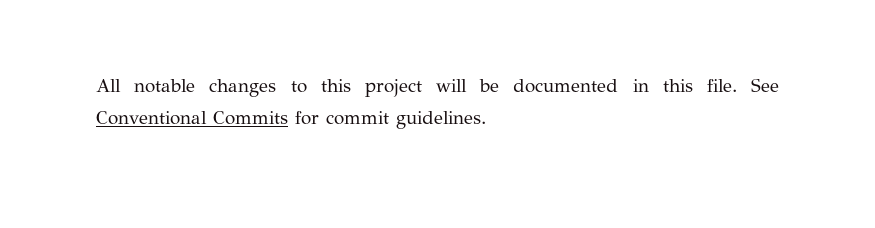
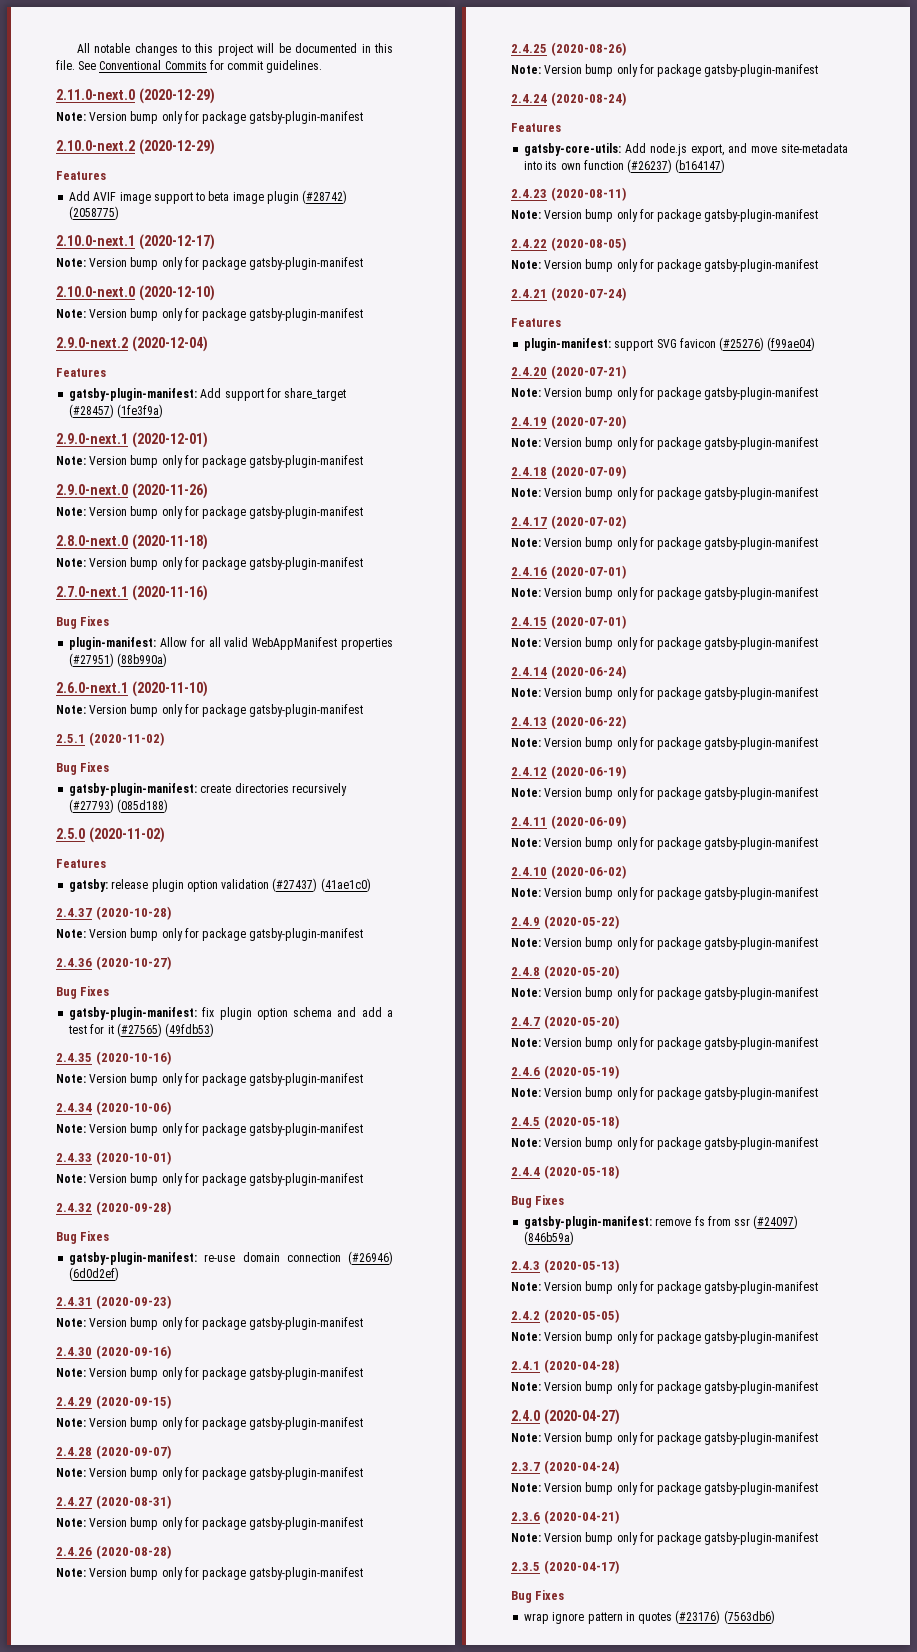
+ 2.11.0-next.0 (2020-12-29)
+ Note: Version bump only for package gatsby-plugin-manifest
+ 2.10.0-next.2 (2020-12-29)
+ Features
+ Add AVIF image support to beta image plugin (#28742) (2058775)
+ 2.10.0-next.1 (2020-12-17)
+ Note: Version bump only for package gatsby-plugin-manifest
+ 2.10.0-next.0 (2020-12-10)
+ Note: Version bump only for package gatsby-plugin-manifest
+ 2.9.0-next.2 (2020-12-04)
+ Features
+ gatsby-plugin-manifest: Add support for share_target (#28457) (1fe3f9a)
+ 2.9.0-next.1 (2020-12-01)
+ Note: Version bump only for package gatsby-plugin-manifest
+ 2.9.0-next.0 (2020-11-26)
+ Note: Version bump only for package gatsby-plugin-manifest
+ 2.8.0-next.0 (2020-11-18)
+ Note: Version bump only for package gatsby-plugin-manifest
+ 2.7.0-next.1 (2020-11-16)
+ Bug Fixes
+ plugin-manifest: Allow for all valid WebAppManifest properties (#27951) (88b990a)
+ 2.6.0-next.1 (2020-11-10)
+ Note: Version bump only for package gatsby-plugin-manifest
+ 2.5.1 (2020-11-02)
+ Bug Fixes
+ gatsby-plugin-manifest: create directories recursively (#27793) (085d188)
+ 2.5.0 (2020-11-02)
+ Features
+ gatsby: release plugin option validation (#27437) (41ae1c0)
+ 2.4.37 (2020-10-28)
+ Note: Version bump only for package gatsby-plugin-manifest
+ 2.4.36 (2020-10-27)
+ Bug Fixes
+ gatsby-plugin-manifest: fix plugin option schema and add a test for it (#27565) (49fdb53)
+ 2.4.35 (2020-10-16)
+ Note: Version bump only for package gatsby-plugin-manifest
+ 2.4.34 (2020-10-06)
+ Note: Version bump only for package gatsby-plugin-manifest
+ 2.4.33 (2020-10-01)
+ Note: Version bump only for package gatsby-plugin-manifest
+ 2.4.32 (2020-09-28)
+ Bug Fixes
+ gatsby-plugin-manifest: re-use domain connection (#26946) (6d0d2ef)
+ 2.4.31 (2020-09-23)
+ Note: Version bump only for package gatsby-plugin-manifest
+ 2.4.30 (2020-09-16)
+ Note: Version bump only for package gatsby-plugin-manifest
+ 2.4.29 (2020-09-15)
+ Note: Version bump only for package gatsby-plugin-manifest
+ 2.4.28 (2020-09-07)
+ Note: Version bump only for package gatsby-plugin-manifest
+ 2.4.27 (2020-08-31)
+ Note: Version bump only for package gatsby-plugin-manifest
+ 2.4.26 (2020-08-28)
+ Note: Version bump only for package gatsby-plugin-manifest
+ 2.4.25 (2020-08-26)
+ Note: Version bump only for package gatsby-plugin-manifest
+ 2.4.24 (2020-08-24)
+ Features
+ gatsby-core-utils: Add node.js export, and move site-metadata into its own function (#26237) (b164147)
+ 2.4.23 (2020-08-11)
+ Note: Version bump only for package gatsby-plugin-manifest
+ 2.4.22 (2020-08-05)
+ Note: Version bump only for package gatsby-plugin-manifest
+ 2.4.21 (2020-07-24)
+ Features
+ plugin-manifest: support SVG favicon (#25276) (f99ae04)
+ 2.4.20 (2020-07-21)
+ Note: Version bump only for package gatsby-plugin-manifest
+ 2.4.19 (2020-07-20)
+ Note: Version bump only for package gatsby-plugin-manifest
+ 2.4.18 (2020-07-09)
+ Note: Version bump only for package gatsby-plugin-manifest
+ 2.4.17 (2020-07-02)
+ Note: Version bump only for package gatsby-plugin-manifest
+ 2.4.16 (2020-07-01)
+ Note: Version bump only for package gatsby-plugin-manifest
+ 2.4.15 (2020-07-01)
+ Note: Version bump only for package gatsby-plugin-manifest
+ 2.4.14 (2020-06-24)
+ Note: Version bump only for package gatsby-plugin-manifest
+ 2.4.13 (2020-06-22)
+ Note: Version bump only for package gatsby-plugin-manifest
+ 2.4.12 (2020-06-19)
+ Note: Version bump only for package gatsby-plugin-manifest
+ 2.4.11 (2020-06-09)
+ Note: Version bump only for package gatsby-plugin-manifest
+ 2.4.10 (2020-06-02)
+ Note: Version bump only for package gatsby-plugin-manifest
+ 2.4.9 (2020-05-22)
+ Note: Version bump only for package gatsby-plugin-manifest
+ 2.4.8 (2020-05-20)
+ Note: Version bump only for package gatsby-plugin-manifest
+ 2.4.7 (2020-05-20)
+ Note: Version bump only for package gatsby-plugin-manifest
+ 2.4.6 (2020-05-19)
+ Note: Version bump only for package gatsby-plugin-manifest
+ 2.4.5 (2020-05-18)
+ Note: Version bump only for package gatsby-plugin-manifest
+ 2.4.4 (2020-05-18)
+ Bug Fixes
+ gatsby-plugin-manifest: remove fs from ssr (#24097) (846b59a)
+ 2.4.3 (2020-05-13)
+ Note: Version bump only for package gatsby-plugin-manifest
+ 2.4.2 (2020-05-05)
+ Note: Version bump only for package gatsby-plugin-manifest
+ 2.4.1 (2020-04-28)
+ Note: Version bump only for package gatsby-plugin-manifest
+ 2.4.0 (2020-04-27)
+ Note: Version bump only for package gatsby-plugin-manifest
+ 2.3.7 (2020-04-24)
+ Note: Version bump only for package gatsby-plugin-manifest
+ 2.3.6 (2020-04-21)
+ Note: Version bump only for package gatsby-plugin-manifest
+ 2.3.5 (2020-04-17)
+ Bug Fixes
+ wrap ignore pattern in quotes (#23176) (7563db6)

